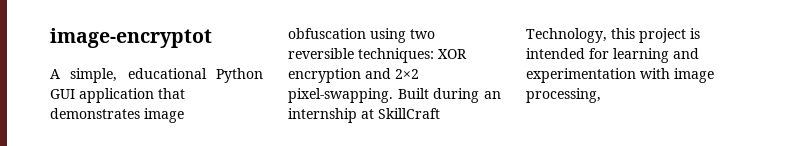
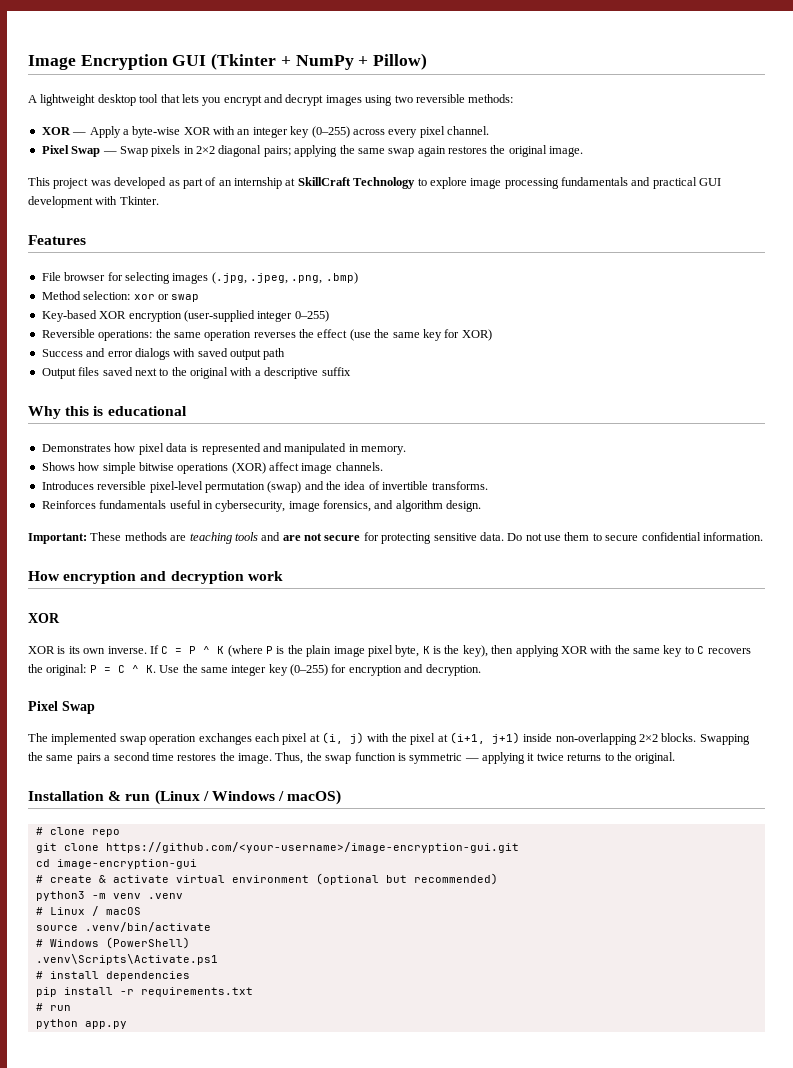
- image-encryptot
- A simple, educational Python GUI application that demonstrates image obfuscation using two reversible techniques: XOR encryption and 2×2 pixel-swapping. Built during an internship at SkillCraft Technology, this project is intended for learning and experimentation with image processing,
+ Image Encryption GUI (Tkinter + NumPy + Pillow)
+ A lightweight desktop tool that lets you encrypt and decrypt images using two reversible methods:
+ XOR — Apply a byte-wise XOR with an integer key (0–255) across every pixel channel.
+ Pixel Swap — Swap pixels in 2×2 diagonal pairs; applying the same swap again restores the original image.
+ This project was developed as part of an internship at SkillCraft Technology to explore image processing fundamentals and practical GUI development with Tkinter.
+ Features
+ File browser for selecting images (.jpg, .jpeg, .png, .bmp)
+ Method selection: xor or swap
+ Key-based XOR encryption (user-supplied integer 0–255)
+ Reversible operations: the same operation reverses the effect (use the same key for XOR)
+ Success and error dialogs with saved output path
+ Output files saved next to the original with a descriptive suffix
+ Why this is educational
+ Demonstrates how pixel data is represented and manipulated in memory.
+ Shows how simple bitwise operations (XOR) affect image channels.
+ Introduces reversible pixel-level permutation (swap) and the idea of invertible transforms.
+ Reinforces fundamentals useful in cybersecurity, image forensics, and algorithm design.
+ Important: These methods are teaching tools and are not secure for protecting sensitive data. Do not use them to secure confidential information.
+ How encryption and decryption work
+ XOR
+ XOR is its own inverse. If C = P ^ K (where P is the plain image pixel byte, K is the key), then applying XOR with the same key to C recovers the original: P = C ^ K. Use the same integer key (0–255) for encryption and decryption.
+ Pixel Swap
+ The implemented swap operation exchanges each pixel at (i, j) with the pixel at (i+1, j+1) inside non-overlapping 2×2 blocks. Swapping the same pairs a second time restores the image. Thus, the swap function is symmetric — applying it twice returns to the original.
+ Installation & run (Linux / Windows / macOS)
+ # clone repo
+ git clone https://github.com/<your-username>/image-encryption-gui.git
+ cd image-encryption-gui
+ # create & activate virtual environment (optional but recommended)
+ python3 -m venv .venv
+ # Linux / macOS
+ source .venv/bin/activate
+ # Windows (PowerShell)
+ .venv\Scripts\Activate.ps1
+ # install dependencies
+ pip install -r requirements.txt
+ # run
+ python app.py

